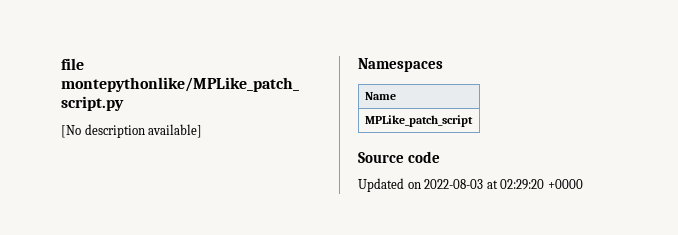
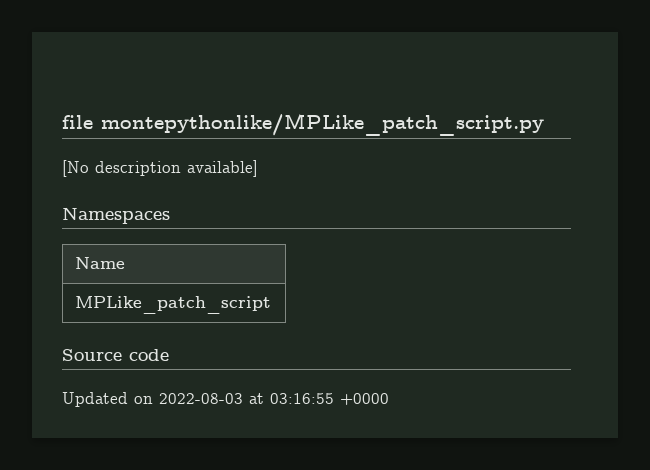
- Updated on 2022-08-03 at 02:29:20 +0000
+ Updated on 2022-08-03 at 03:16:55 +0000

